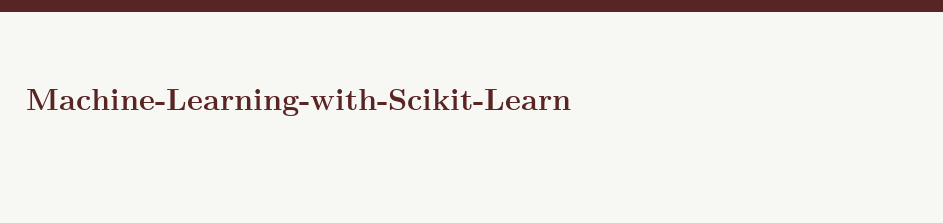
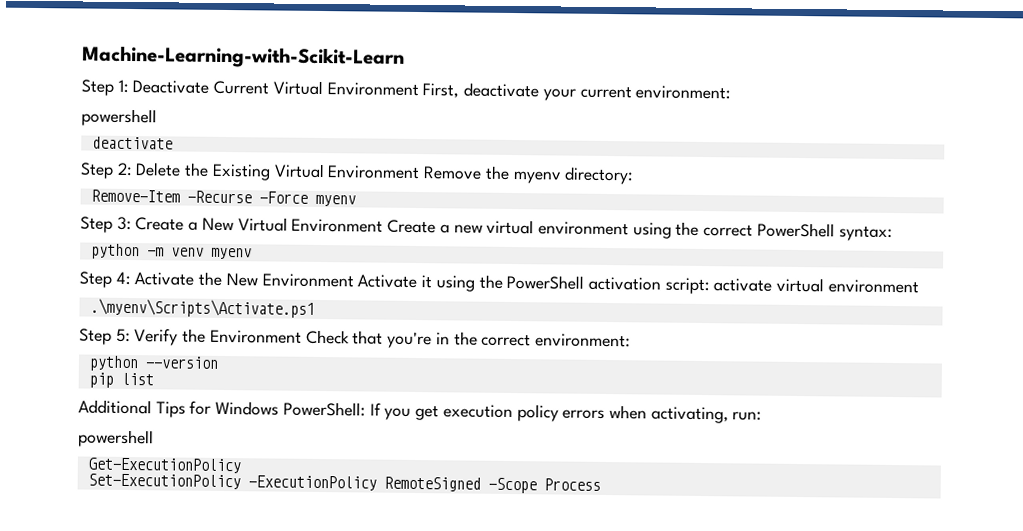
+ Step 1: Deactivate Current Virtual Environment First, deactivate your current environment:
+ powershell
+ deactivate
+ Step 2: Delete the Existing Virtual Environment Remove the myenv directory:
+ Remove-Item -Recurse -Force myenv
+ Step 3: Create a New Virtual Environment Create a new virtual environment using the correct PowerShell syntax:
+ python -m venv myenv
+ Step 4: Activate the New Environment Activate it using the PowerShell activation script: activate virtual environment
+ .\myenv\Scripts\Activate.ps1
+ Step 5: Verify the Environment Check that you're in the correct environment:
+ python --version
+ pip list
+ Additional Tips for Windows PowerShell: If you get execution policy errors when activating, run:
+ powershell
+ Get-ExecutionPolicy
+ Set-ExecutionPolicy -ExecutionPolicy RemoteSigned -Scope Process

